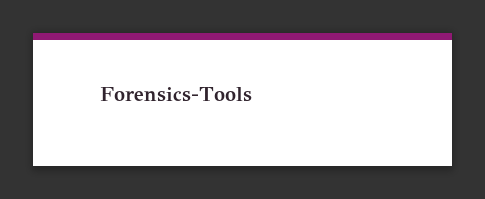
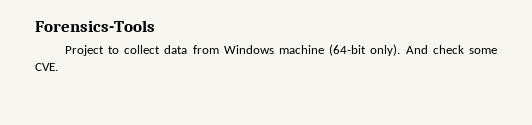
+ Project to collect data from Windows machine (64-bit only). And check some CVE.

